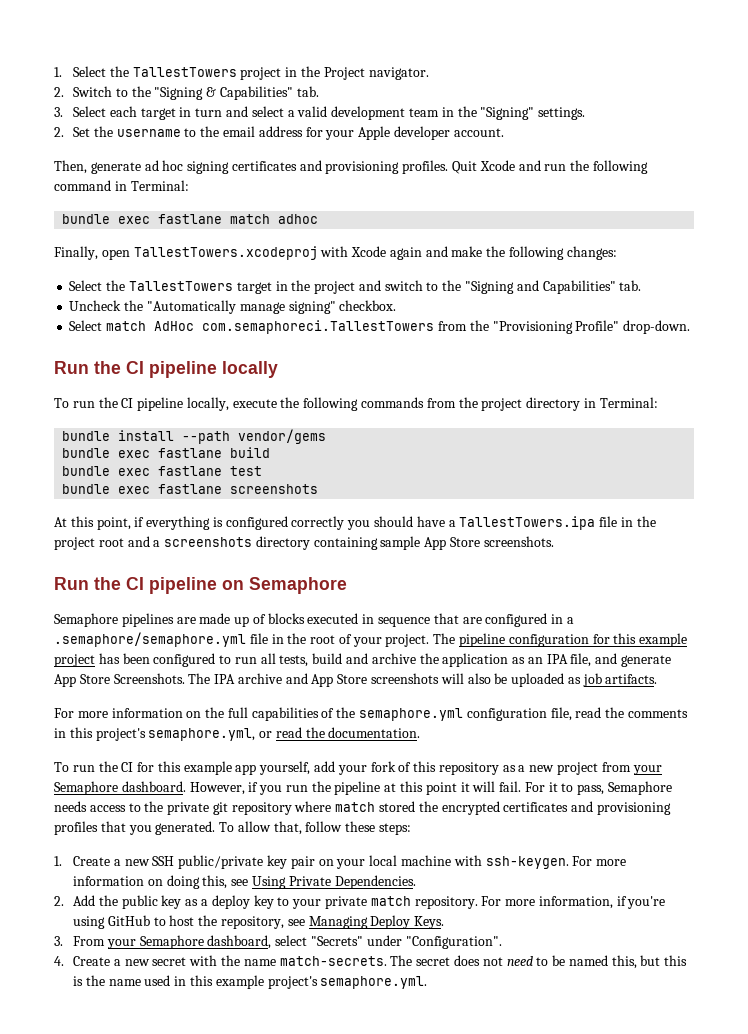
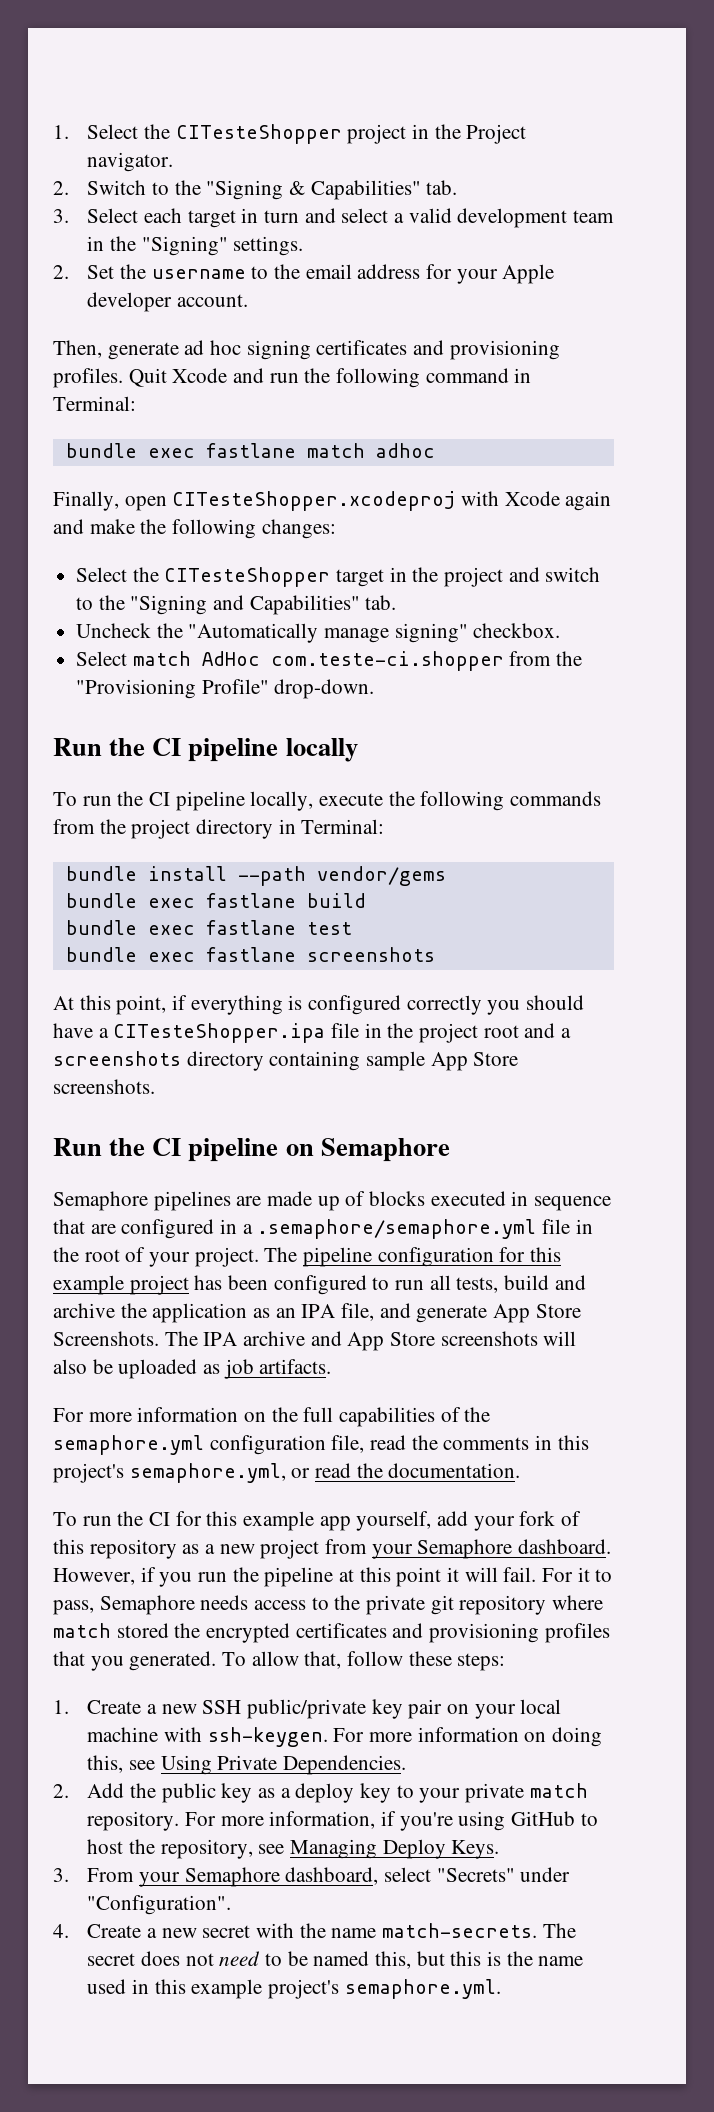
- 1. Select the TallestTowers project in the Project navigator.
+ 1. Select the CITesteShopper project in the Project navigator.
- Finally, open TallestTowers.xcodeproj with Xcode again and make the following changes:
+ Finally, open CITesteShopper.xcodeproj with Xcode again and make the following changes:
- Select the TallestTowers target in the project and switch to the "Signing and Capabilities" tab.
+ Select the CITesteShopper target in the project and switch to the "Signing and Capabilities" tab.
- Select match AdHoc com.semaphoreci.TallestTowers from the "Provisioning Profile" drop-down.
+ Select match AdHoc com.teste-ci.shopper from the "Provisioning Profile" drop-down.
- At this point, if everything is configured correctly you should have a TallestTowers.ipa file in the project root and a screenshots directory containing sample App Store screenshots.
+ At this point, if everything is configured correctly you should have a CITesteShopper.ipa file in the project root and a screenshots directory containing sample App Store screenshots.

